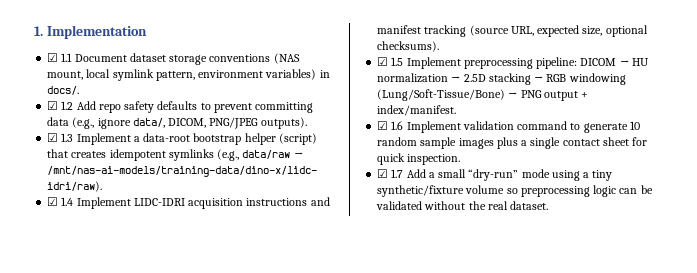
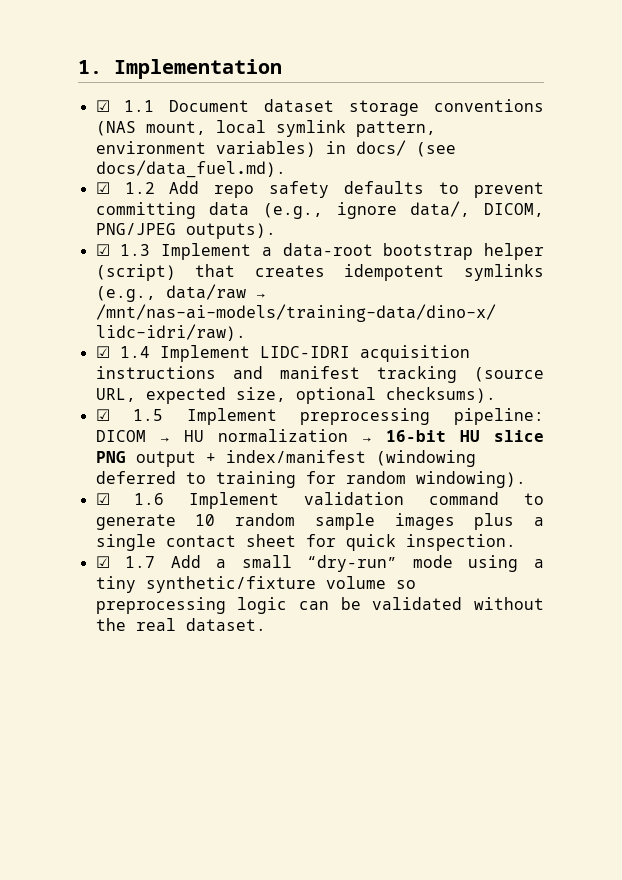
- ☑ 1.1 Document dataset storage conventions (NAS mount, local symlink pattern, environment variables) in docs/.
+ ☑ 1.1 Document dataset storage conventions (NAS mount, local symlink pattern, environment variables) in docs/ (see docs/data_fuel.md).
- ☑ 1.5 Implement preprocessing pipeline: DICOM → HU normalization → 2.5D stacking → RGB windowing (Lung/Soft-Tissue/Bone) → PNG output + index/manifest.
+ ☑ 1.5 Implement preprocessing pipeline: DICOM → HU normalization → 16-bit HU slice PNG output + index/manifest (windowing deferred to training for random windowing).

